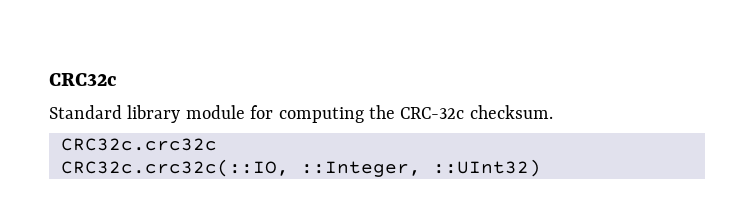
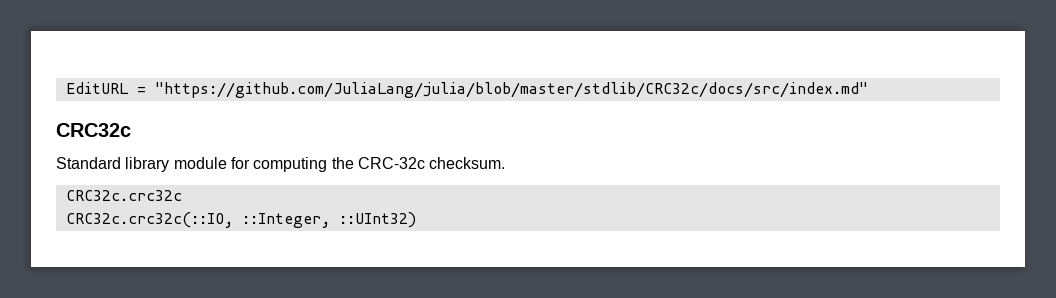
+ EditURL = "https://github.com/JuliaLang/julia/blob/master/stdlib/CRC32c/docs/src/index.md"

